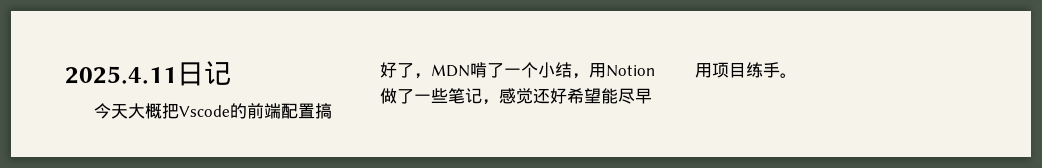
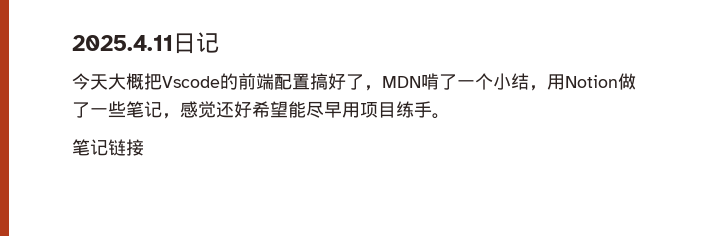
+ 笔记链接

